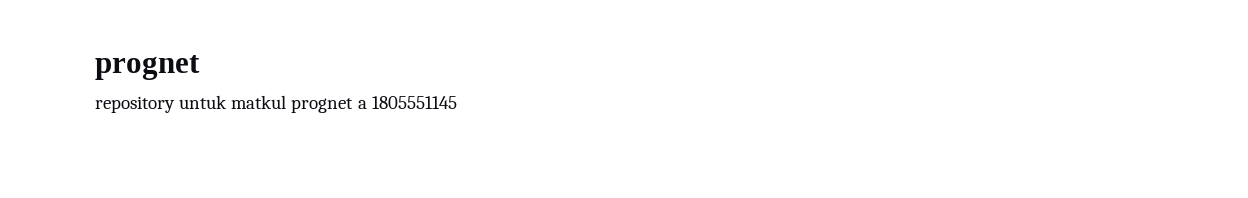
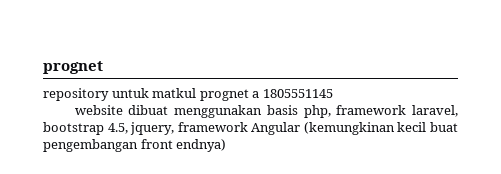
+ website dibuat menggunakan basis php, framework laravel, bootstrap 4.5, jquery, framework Angular (kemungkinan kecil buat pengembangan front endnya)

